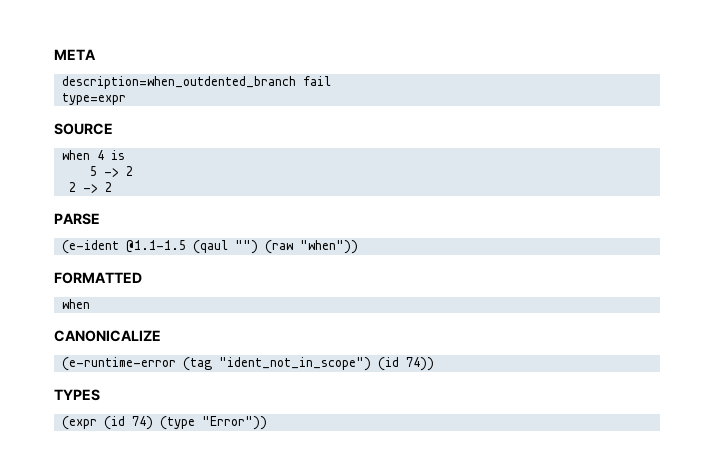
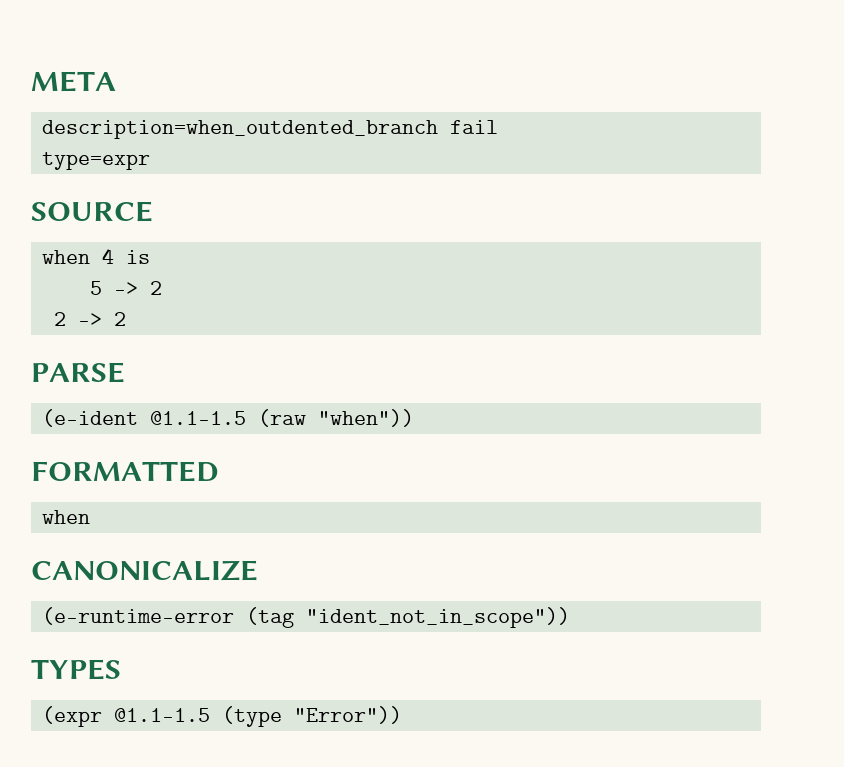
- (e-ident @1.1-1.5 (qaul "") (raw "when"))
+ (e-ident @1.1-1.5 (raw "when"))
- (e-runtime-error (tag "ident_not_in_scope") (id 74))
+ (e-runtime-error (tag "ident_not_in_scope"))
- (expr (id 74) (type "Error"))
+ (expr @1.1-1.5 (type "Error"))

